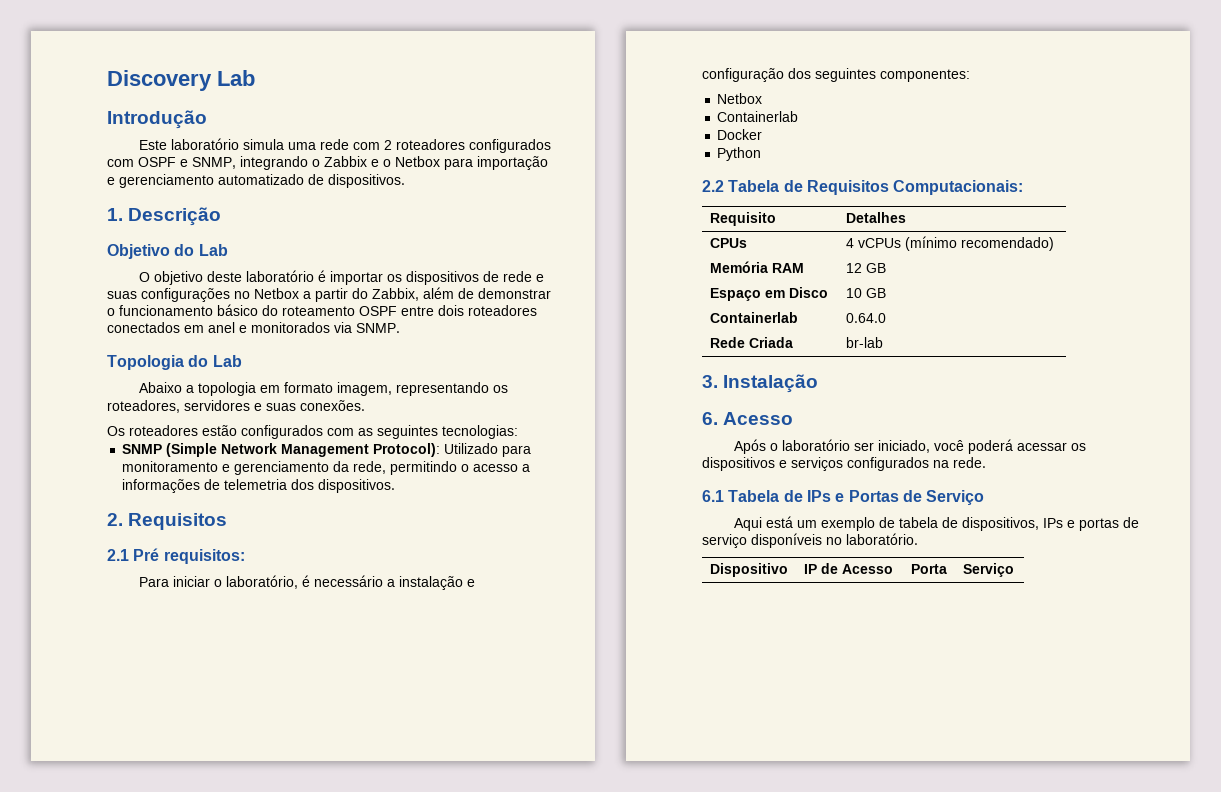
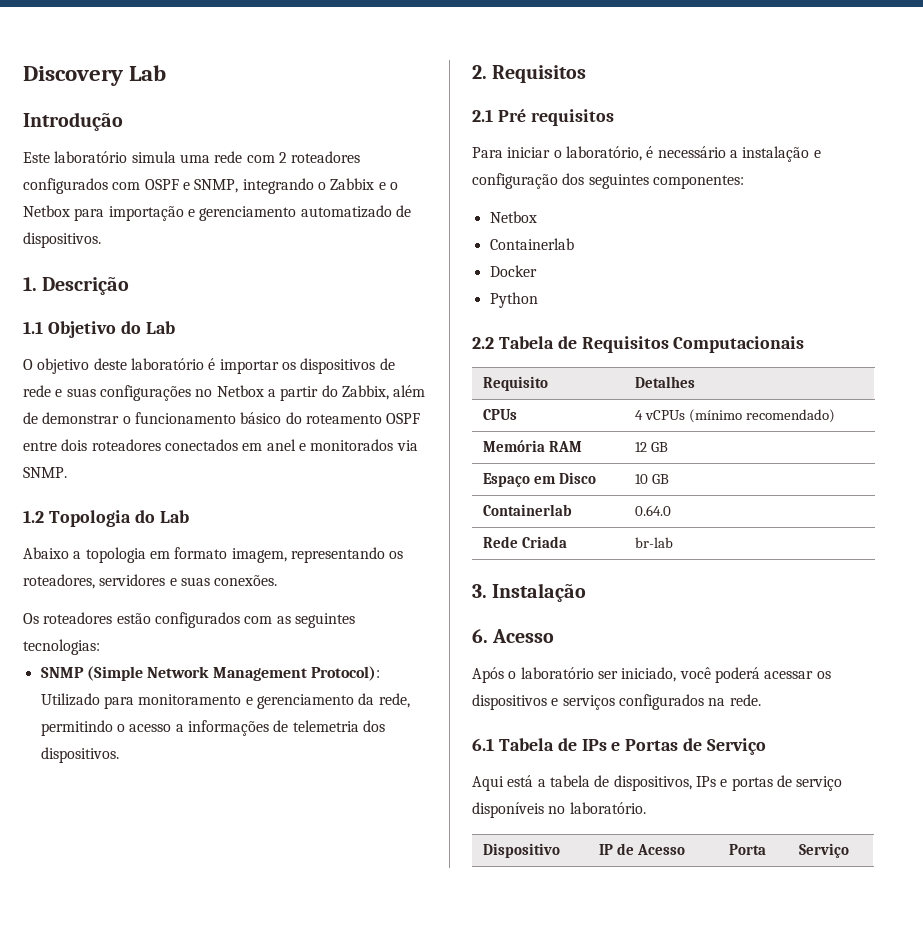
- Objetivo do Lab
+ 1.1 Objetivo do Lab
- Topologia do Lab
+ 1.2 Topologia do Lab
- 2.1 Pré requisitos:
+ 2.1 Pré requisitos
- 2.2 Tabela de Requisitos Computacionais:
+ 2.2 Tabela de Requisitos Computacionais
- Aqui está um exemplo de tabela de dispositivos, IPs e portas de serviço disponíveis no laboratório.
+ Aqui está a tabela de dispositivos, IPs e portas de serviço disponíveis no laboratório.

